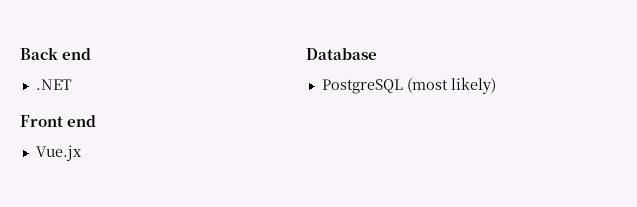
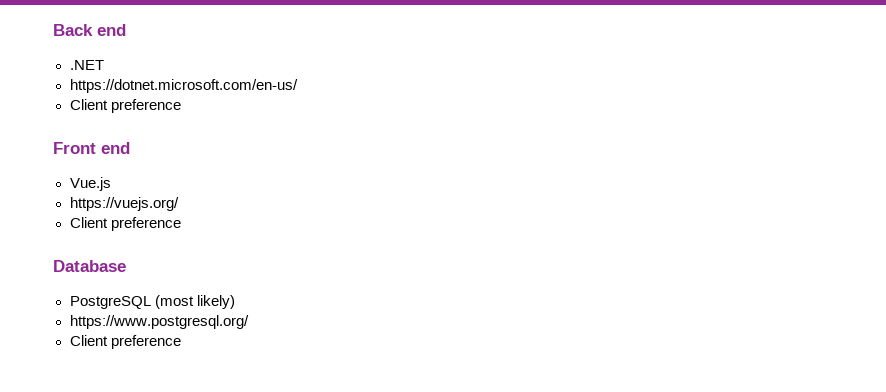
+ https://dotnet.microsoft.com/en-us/
+ Client preference
- Vue.jx
+ Vue.js
+ https://vuejs.org/
+ Client preference
+ https://www.postgresql.org/
+ Client preference

